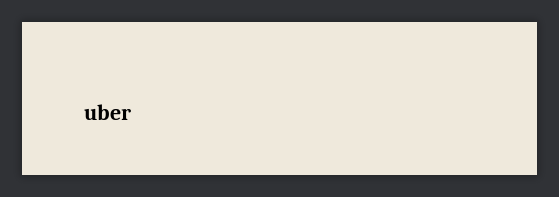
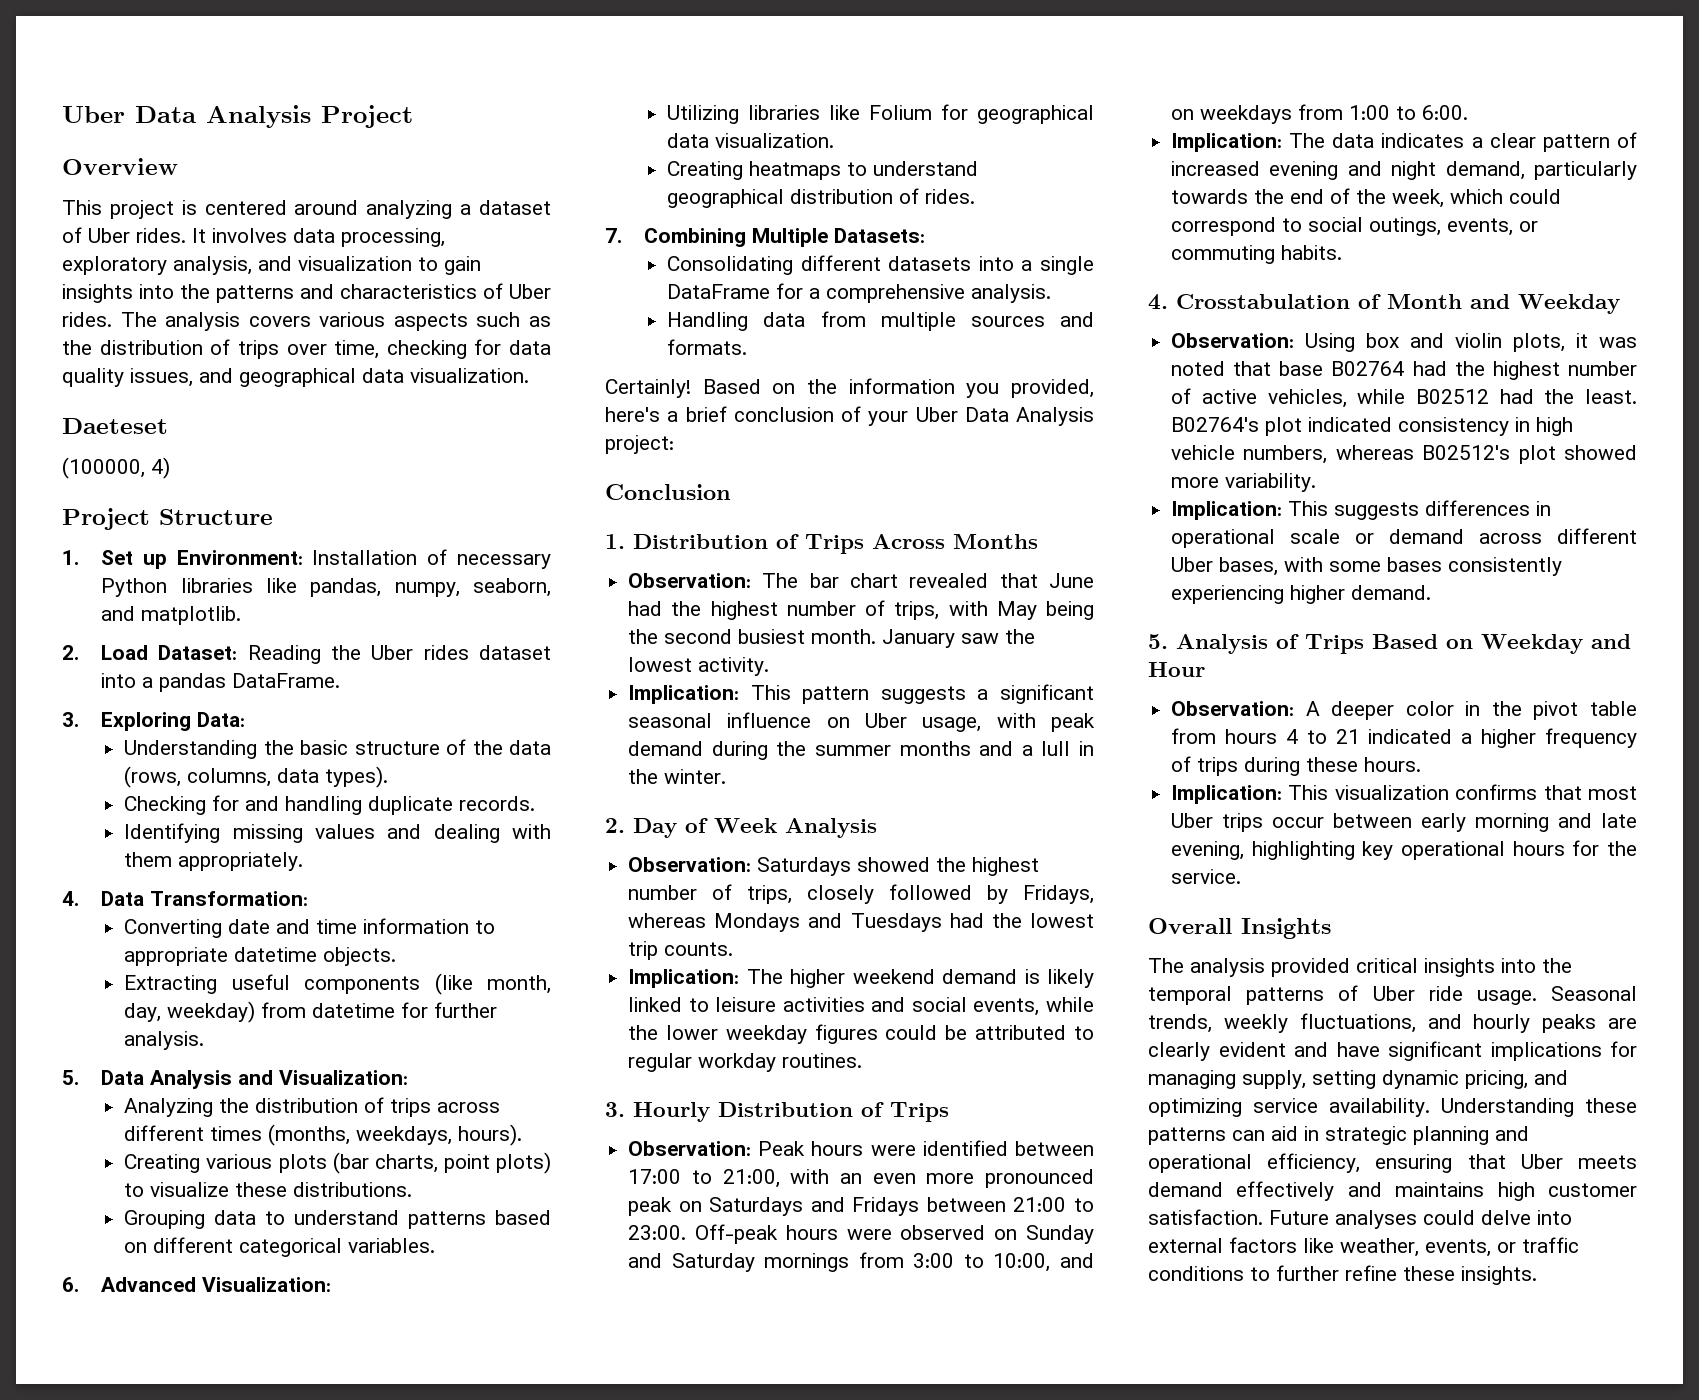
- uber
+ Uber Data Analysis Project
+ Overview
+ This project is centered around analyzing a dataset of Uber rides. It involves data processing, exploratory analysis, and visualization to gain insights into the patterns and characteristics of Uber rides. The analysis covers various aspects such as the distribution of trips over time, checking for data quality issues, and geographical data visualization.
+ Daeteset
+ (100000, 4)
+ Project Structure
+ 1. Set up Environment: Installation of necessary Python libraries like pandas, numpy, seaborn, and matplotlib.
+ 2. Load Dataset: Reading the Uber rides dataset into a pandas DataFrame.
+ 3. Exploring Data:
+ Understanding the basic structure of the data (rows, columns, data types).
+ Checking for and handling duplicate records.
+ Identifying missing values and dealing with them appropriately.
+ 4. Data Transformation:
+ Converting date and time information to appropriate datetime objects.
+ Extracting useful components (like month, day, weekday) from datetime for further analysis.
+ 5. Data Analysis and Visualization:
+ Analyzing the distribution of trips across different times (months, weekdays, hours).
+ Creating various plots (bar charts, point plots) to visualize these distributions.
+ Grouping data to understand patterns based on different categorical variables.
+ 6. Advanced Visualization:
+ Utilizing libraries like Folium for geographical data visualization.
+ Creating heatmaps to understand geographical distribution of rides.
+ 7. Combining Multiple Datasets:
+ Consolidating different datasets into a single DataFrame for a comprehensive analysis.
+ Handling data from multiple sources and formats.
+ Certainly! Based on the information you provided, here's a brief conclusion of your Uber Data Analysis project:
+ Conclusion
+ 1. Distribution of Trips Across Months
+ Observation: The bar chart revealed that June had the highest number of trips, with May being the second busiest month. January saw the lowest activity.
+ Implication: This pattern suggests a significant seasonal influence on Uber usage, with peak demand during the summer months and a lull in the winter.
+ 2. Day of Week Analysis
+ Observation: Saturdays showed the highest number of trips, closely followed by Fridays, whereas Mondays and Tuesdays had the lowest trip counts.
+ Implication: The higher weekend demand is likely linked to leisure activities and social events, while the lower weekday figures could be attributed to regular workday routines.
+ 3. Hourly Distribution of Trips
+ Observation: Peak hours were identified between 17:00 to 21:00, with an even more pronounced peak on Saturdays and Fridays between 21:00 to 23:00. Off-peak hours were observed on Sunday and Saturday mornings from 3:00 to 10:00, and on weekdays from 1:00 to 6:00.
+ Implication: The data indicates a clear pattern of increased evening and night demand, particularly towards the end of the week, which could correspond to social outings, events, or commuting habits.
+ 4. Crosstabulation of Month and Weekday
+ Observation: Using box and violin plots, it was noted that base B02764 had the highest number of active vehicles, while B02512 had the least. B02764's plot indicated consistency in high vehicle numbers, whereas B02512's plot showed more variability.
+ Implication: This suggests differences in operational scale or demand across different Uber bases, with some bases consistently experiencing higher demand.
+ 5. Analysis of Trips Based on Weekday and Hour
+ Observation: A deeper color in the pivot table from hours 4 to 21 indicated a higher frequency of trips during these hours.
+ Implication: This visualization confirms that most Uber trips occur between early morning and late evening, highlighting key operational hours for the service.
+ Overall Insights
+ The analysis provided critical insights into the temporal patterns of Uber ride usage. Seasonal trends, weekly fluctuations, and hourly peaks are clearly evident and have significant implications for managing supply, setting dynamic pricing, and optimizing service availability. Understanding these patterns can aid in strategic planning and operational efficiency, ensuring that Uber meets demand effectively and maintains high customer satisfaction. Future analyses could delve into external factors like weather, events, or traffic conditions to further refine these insights.

